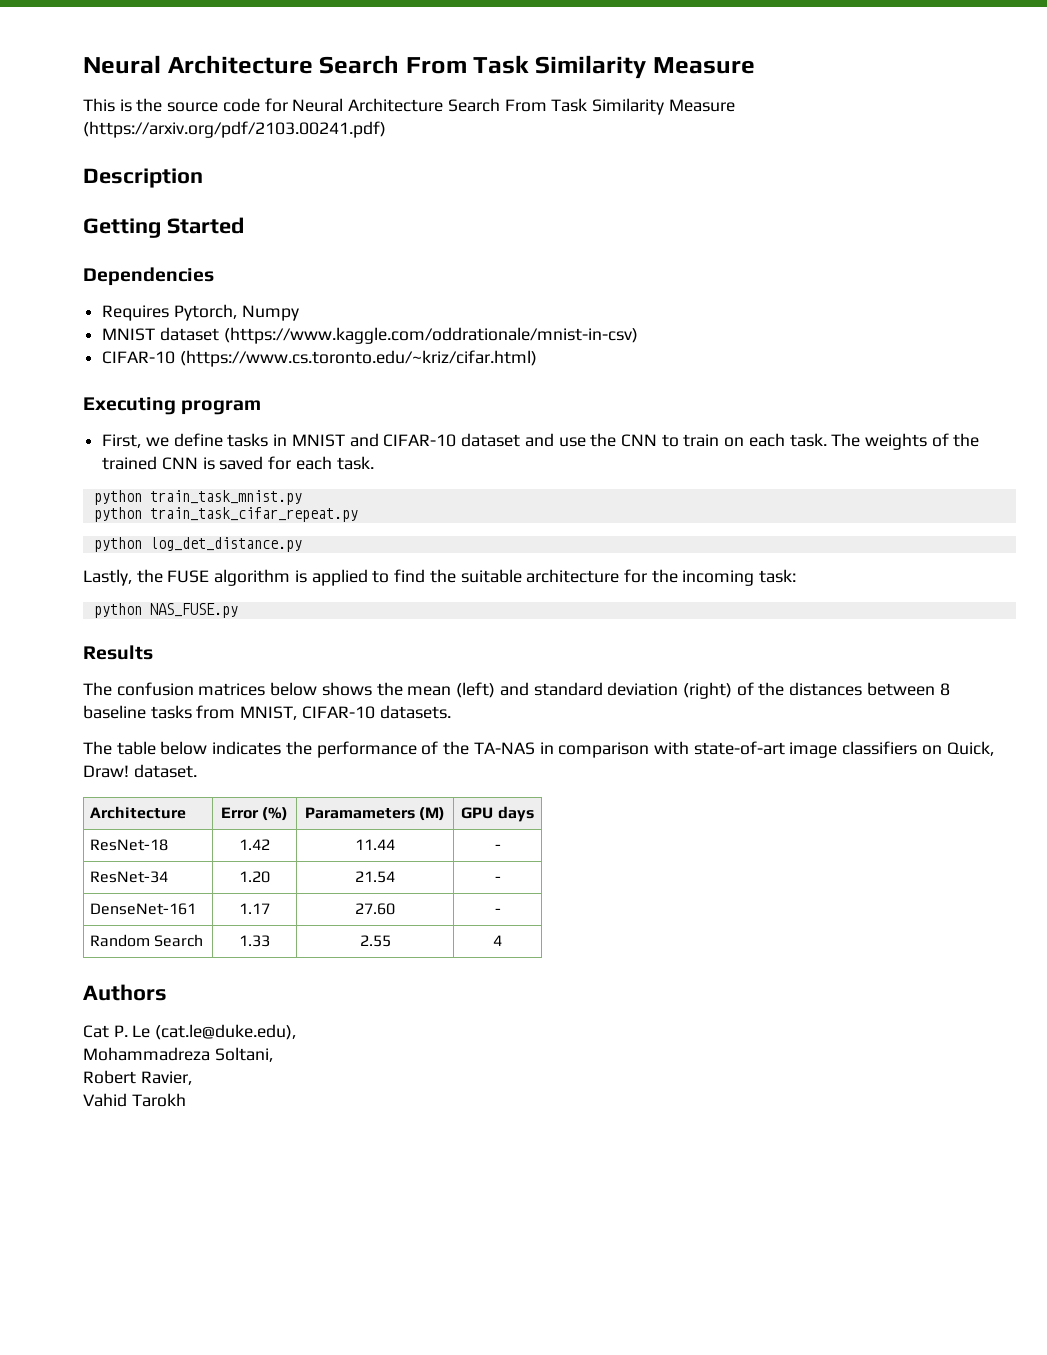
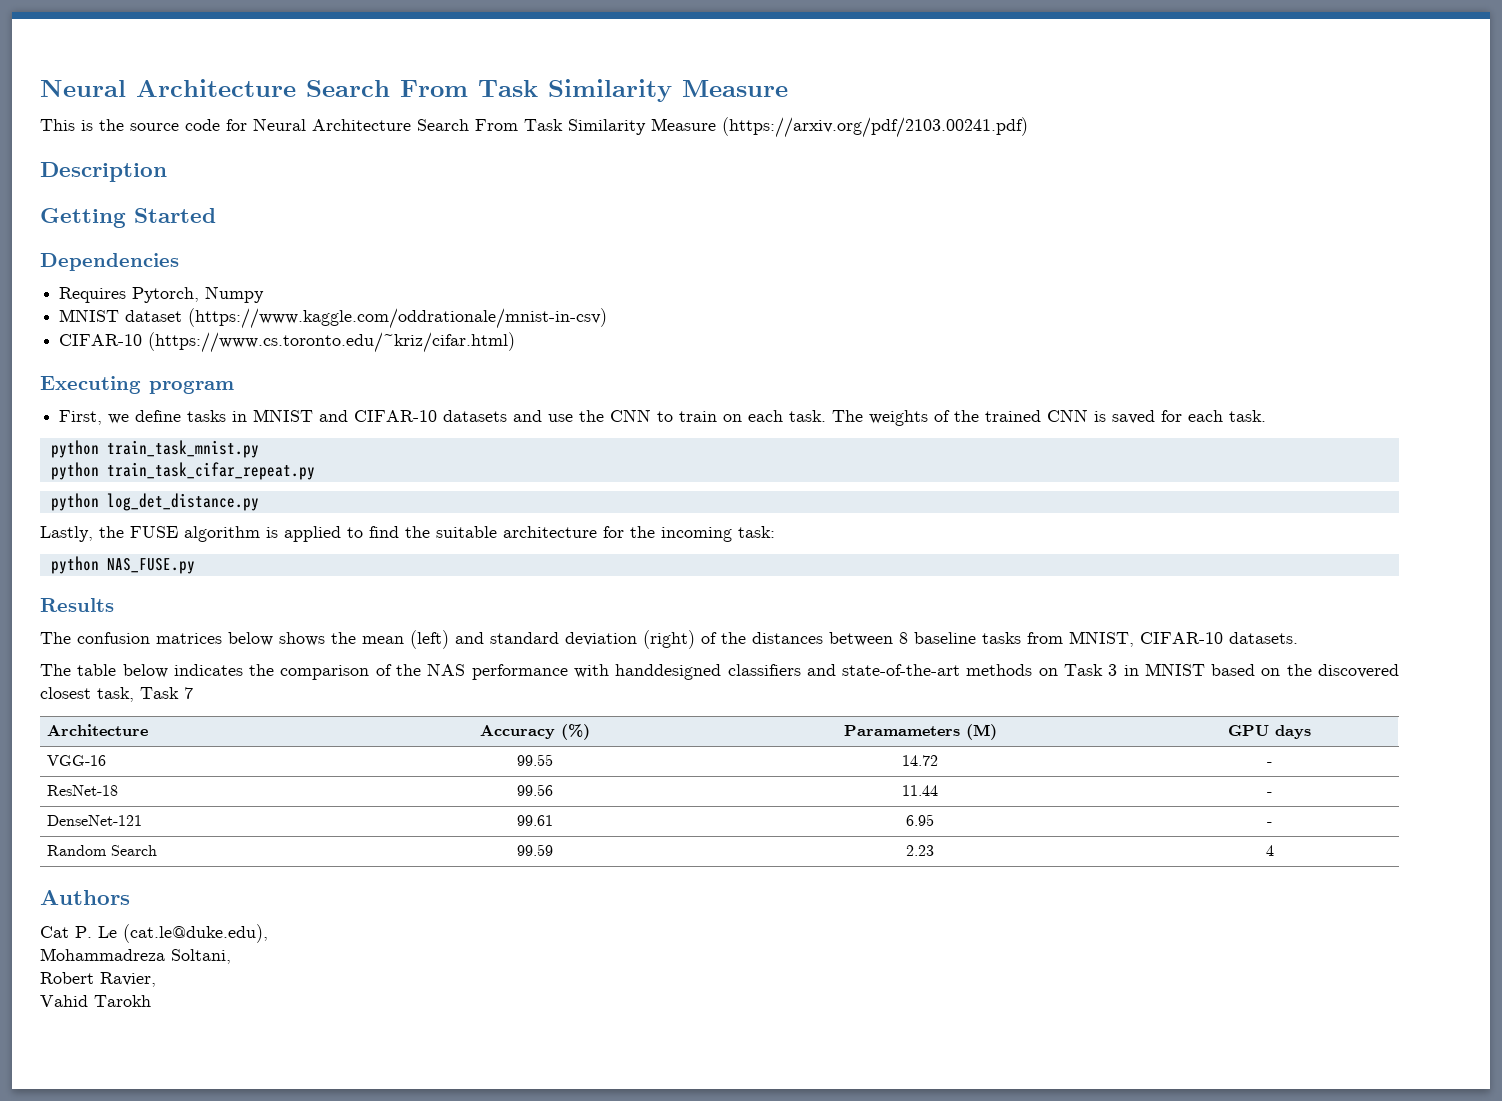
- First, we define tasks in MNIST and CIFAR-10 dataset and use the CNN to train on each task.
+ First, we define tasks in MNIST and CIFAR-10 datasets and use the CNN to train on each task.
- The table below indicates the performance of the TA-NAS in comparison with state-of-art image classifiers on Quick, Draw! dataset.
+ The table below indicates the comparison of the NAS performance with handdesigned classifiers and state-of-the-art methods on Task 3 in MNIST based on the discovered closest task, Task 7
- Architecture | Error (%) | Paramameters (M) | GPU days
+ Architecture | Accuracy (%) | Paramameters (M) | GPU days
+ VGG-16 | 99.55 | 14.72 | -
- ResNet-18 | 1.42 | 11.44 | -
+ ResNet-18 | 99.56 | 11.44 | -
- ResNet-34 | 1.20 | 21.54 | -
- DenseNet-161 | 1.17 | 27.60 | -
+ DenseNet-121 | 99.61 | 6.95 | -
- Random Search | 1.33 | 2.55 | 4
+ Random Search | 99.59 | 2.23 | 4

